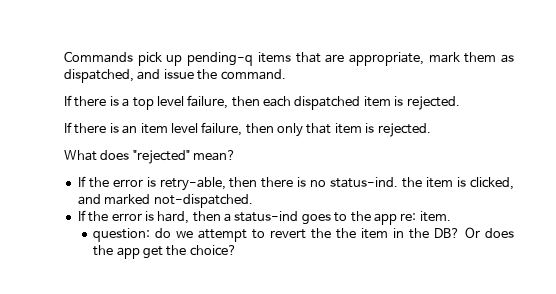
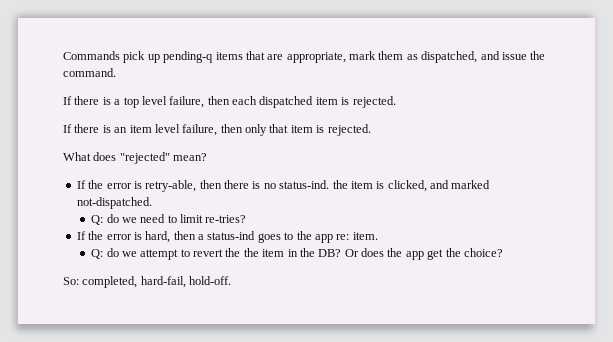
+ Q: do we need to limit re-tries?
- question: do we attempt to revert the the item in the DB?
+ Q: do we attempt to revert the the item in the DB?
+ So: completed, hard-fail, hold-off.

